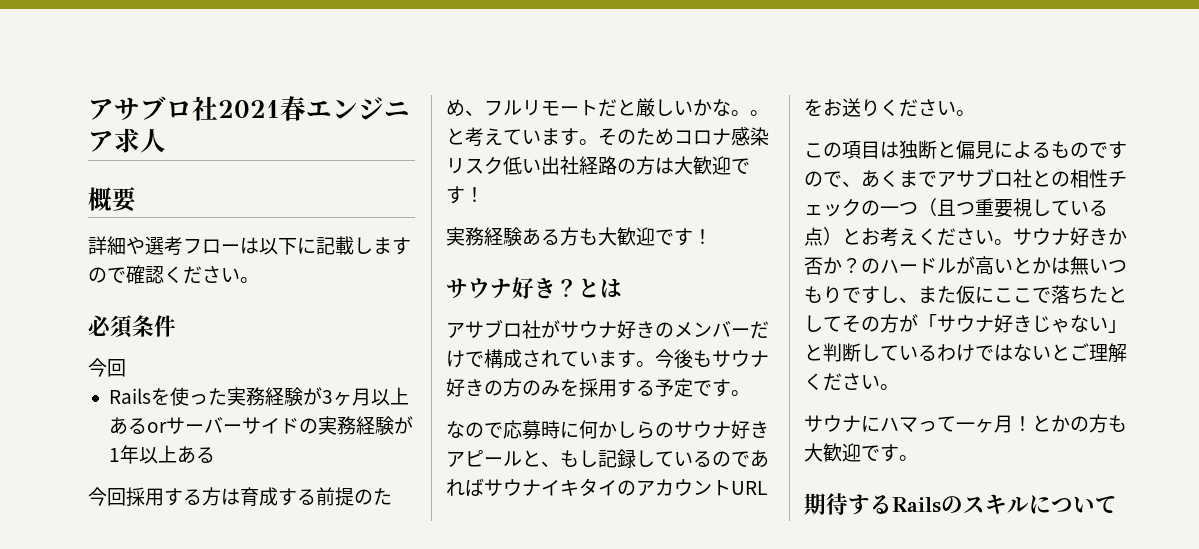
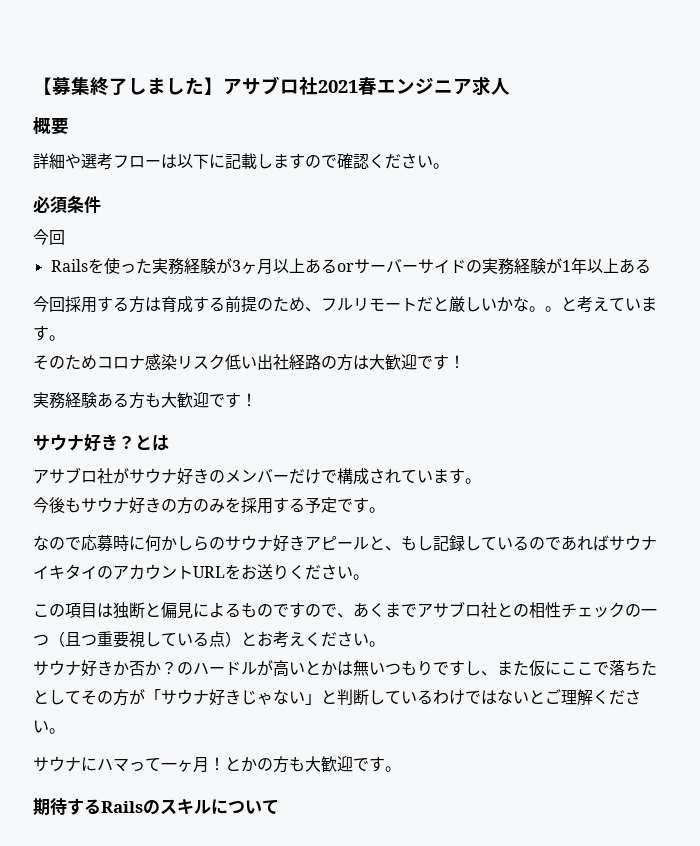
- アサブロ社2021春エンジニア求人
+ 【募集終了しました】アサブロ社2021春エンジニア求人
- と考えています。そのためコロナ感染リスク低い出社経路の方は大歓迎です！
+ と考えています。
+ そのためコロナ感染リスク低い出社経路の方は大歓迎です！
- アサブロ社がサウナ好きのメンバーだけで構成されています。今後もサウナ好きの方のみを採用する予定です。
+ アサブロ社がサウナ好きのメンバーだけで構成されています。
+ 今後もサウナ好きの方のみを採用する予定です。
- この項目は独断と偏見によるものですので、あくまでアサブロ社との相性チェックの一つ（且つ重要視している点）とお考えください。サウナ好きか否か？
+ この項目は独断と偏見によるものですので、あくまでアサブロ社との相性チェックの一つ（且つ重要視している点）とお考えください。
+ サウナ好きか否か？

